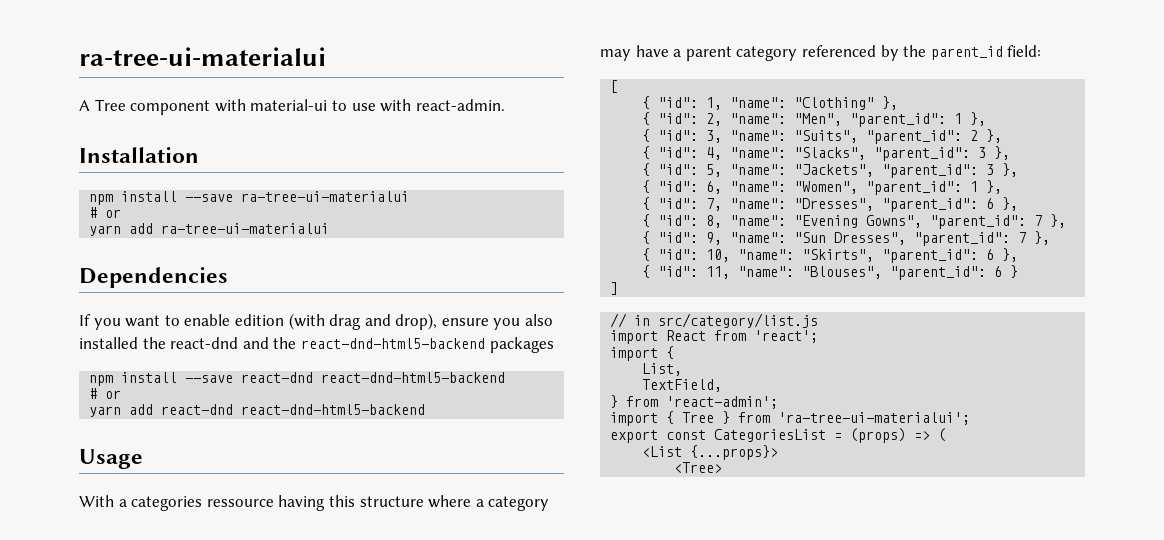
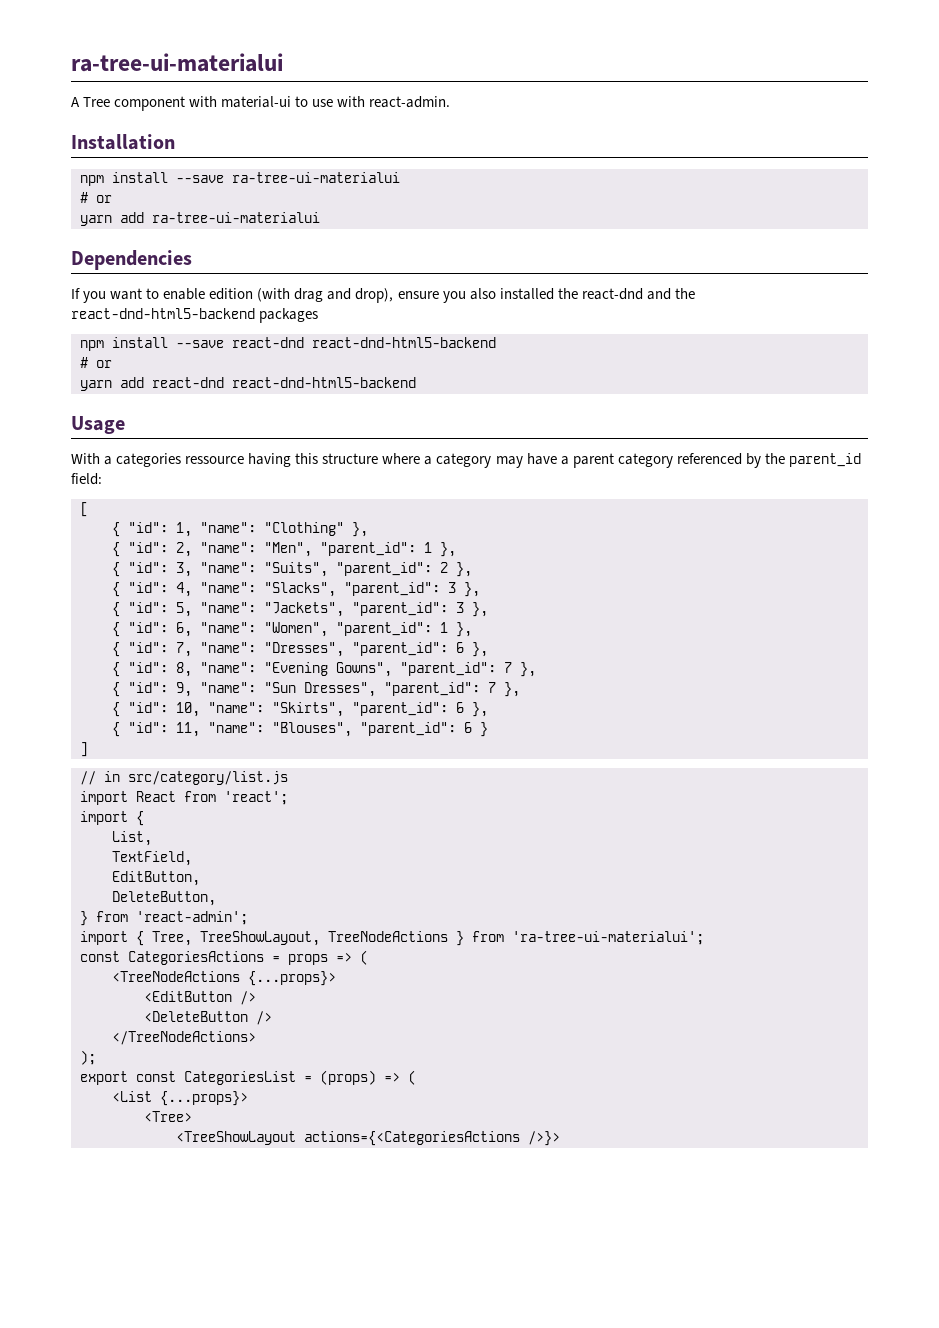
+ EditButton,
+ DeleteButton,
- import { Tree } from 'ra-tree-ui-materialui';
+ import { Tree, TreeShowLayout, TreeNodeActions } from 'ra-tree-ui-materialui';
+ const CategoriesActions = props => (
+ <TreeNodeActions {...props}>
+ <EditButton />
+ <DeleteButton />
+ </TreeNodeActions>
+ );
+ <TreeShowLayout actions={<CategoriesActions />}>

